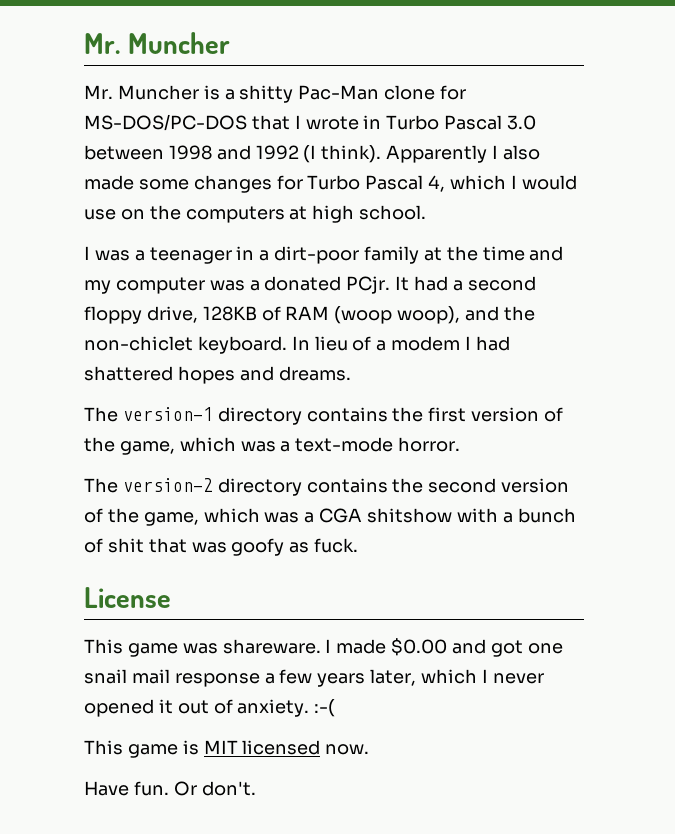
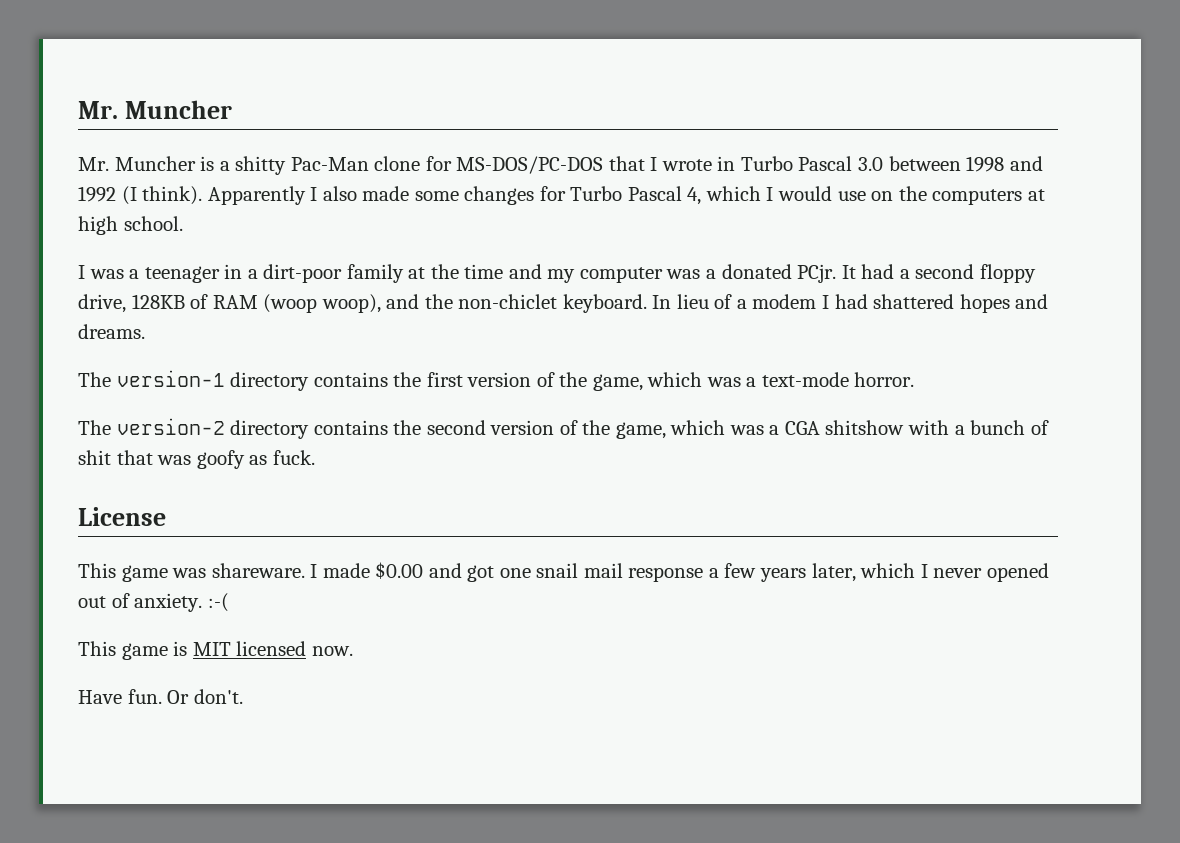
- I made $0.00 and got one snail mail response a few years later, which I never opened it out of anxiety. :-(
+ I made $0.00 and got one snail mail response a few years later, which I never opened out of anxiety. :-(

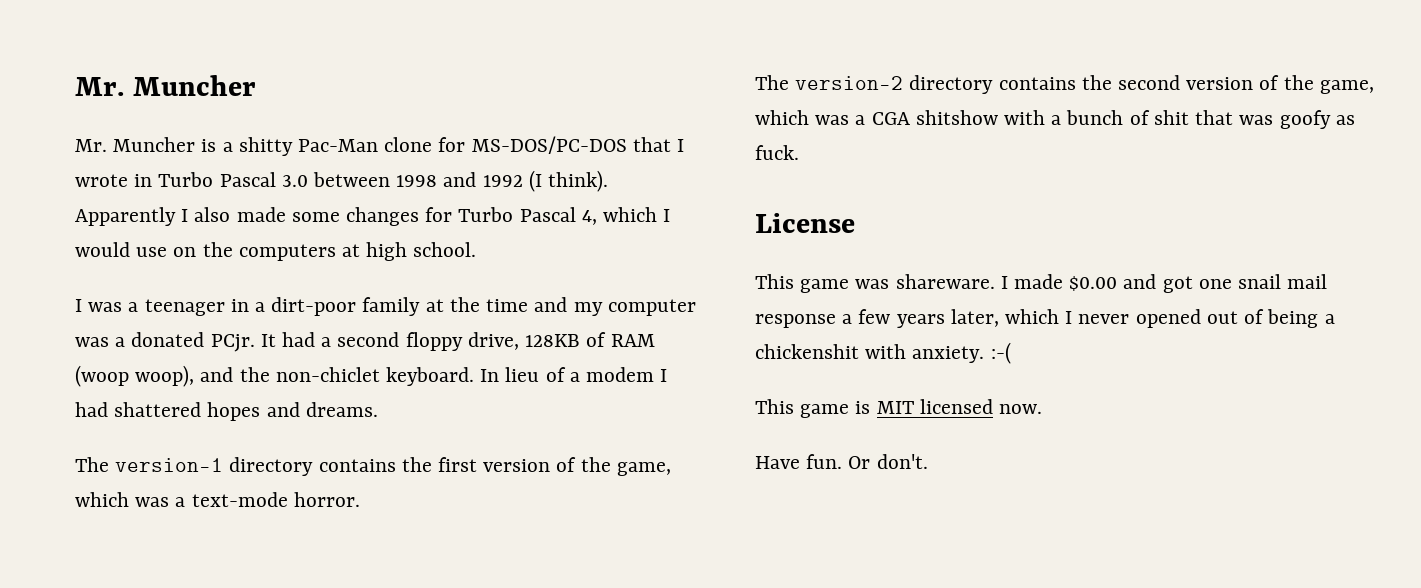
- I made $0.00 and got one snail mail response a few years later, which I never opened out of anxiety. :-(
+ I made $0.00 and got one snail mail response a few years later, which I never opened out of being a chickenshit with anxiety. :-(

